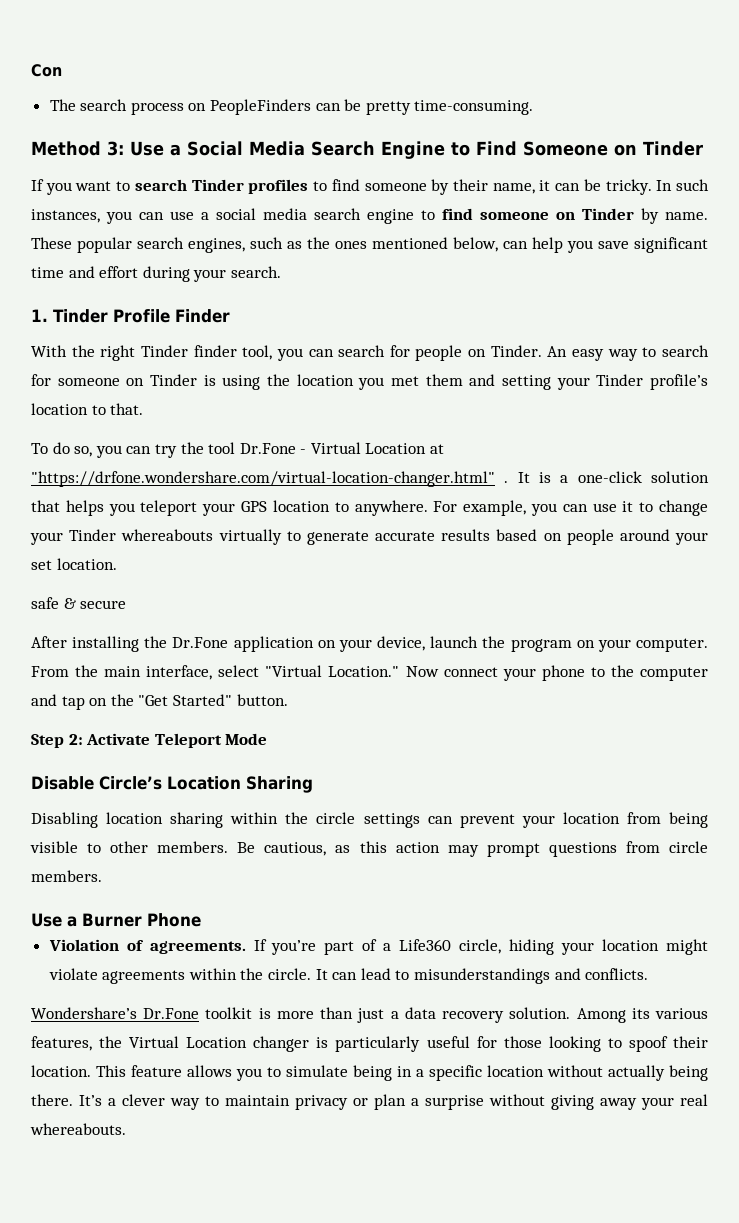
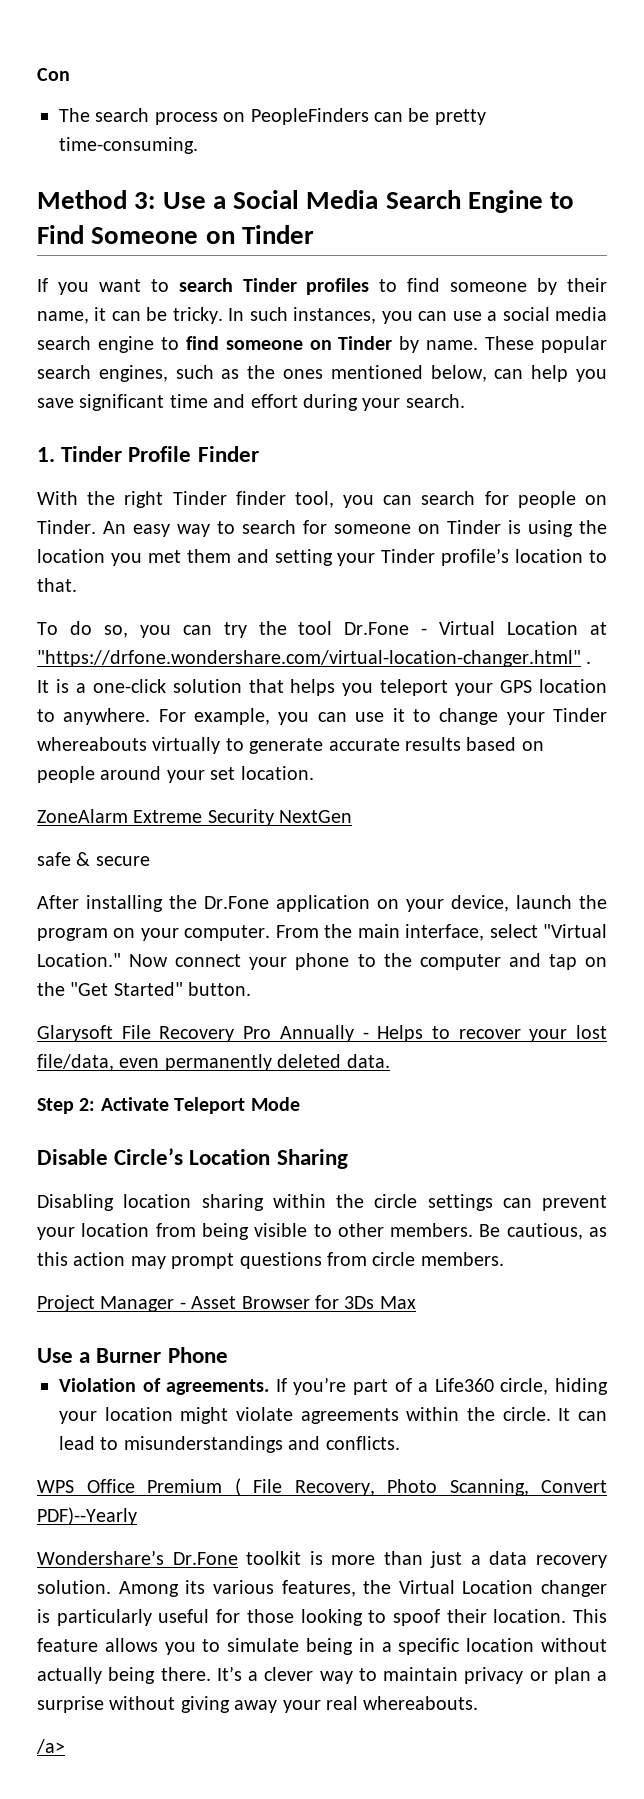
+ ZoneAlarm Extreme Security NextGen
+ Glarysoft File Recovery Pro Annually - Helps to recover your lost file/data, even permanently deleted data.
+ Project Manager - Asset Browser for 3Ds Max
+ WPS Office Premium ( File Recovery, Photo Scanning, Convert PDF)--Yearly
+ /a>

